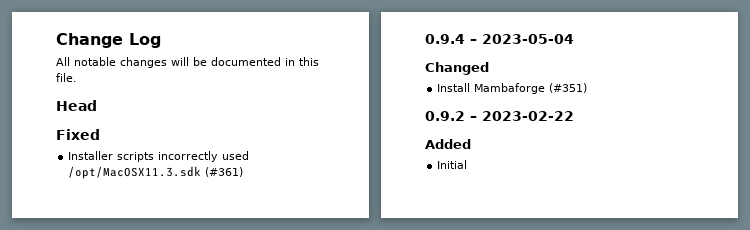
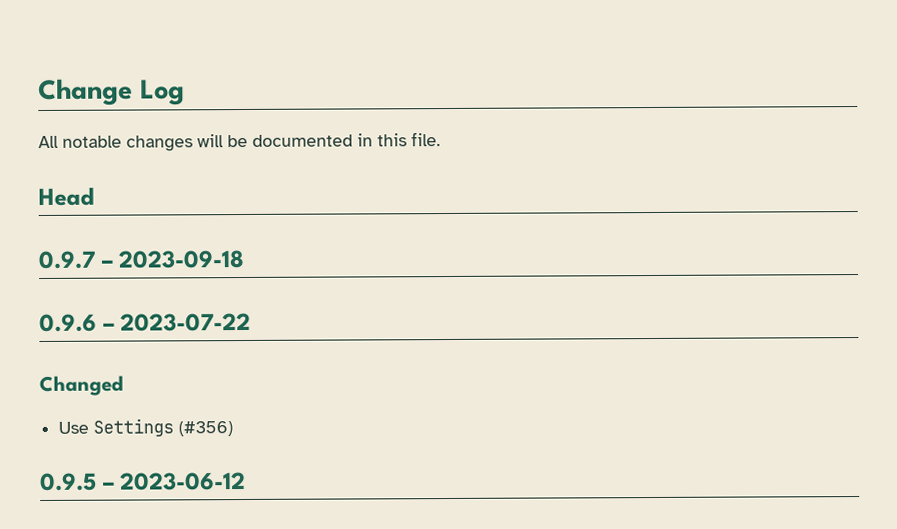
- Fixed
- Installer scripts incorrectly used /opt/MacOSX11.3.sdk (#361)
- 0.9.4 – 2023-05-04
+ 0.9.7 – 2023-09-18
+ 0.9.6 – 2023-07-22
  Changed
- Install Mambaforge (#351)
- 0.9.2 – 2023-02-22
- Added
- Initial
+ Use Settings (#356)
+ 0.9.5 – 2023-06-12

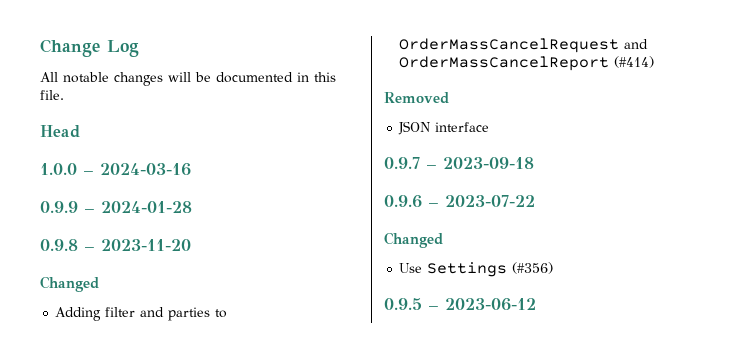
+ 1.0.0 – 2024-03-16
+ 0.9.9 – 2024-01-28
+ 0.9.8 – 2023-11-20
+ Changed
+ Adding filter and parties to OrderMassCancelRequest and OrderMassCancelReport (#414)
+ Removed
+ JSON interface

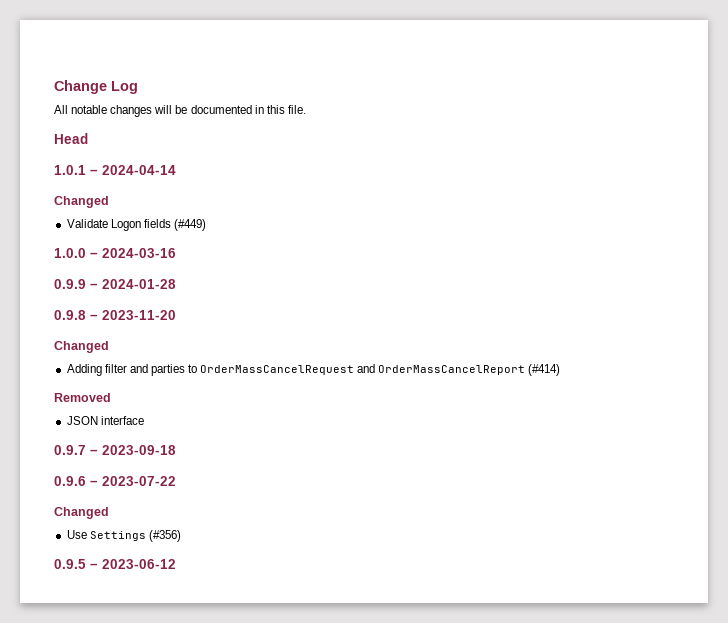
+ 1.0.1 – 2024-04-14
+ Changed
+ Validate Logon fields (#449)

